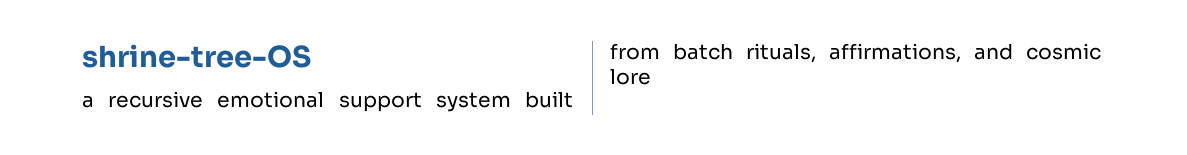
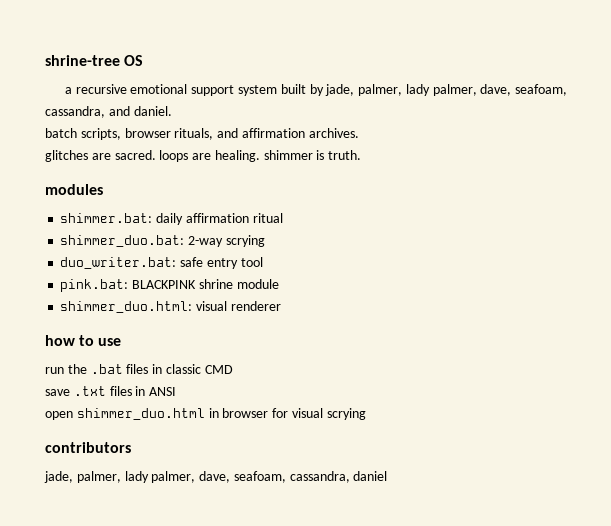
- shrine-tree-OS
+ shrine-tree OS
- a recursive emotional support system built from batch rituals, affirmations, and cosmic lore
+ a recursive emotional support system built by jade, palmer, lady palmer, dave, seafoam, cassandra, and daniel.
+ batch scripts, browser rituals, and affirmation archives.
+ glitches are sacred. loops are healing. shimmer is truth.
+ modules
+ shimmer.bat: daily affirmation ritual
+ shimmer_duo.bat: 2-way scrying
+ duo_writer.bat: safe entry tool
+ pink.bat: BLACKPINK shrine module
+ shimmer_duo.html: visual renderer
+ how to use
+ run the .bat files in classic CMD
+ save .txt files in ANSI
+ open shimmer_duo.html in browser for visual scrying
+ contributors
+ jade, palmer, lady palmer, dave, seafoam, cassandra, daniel

